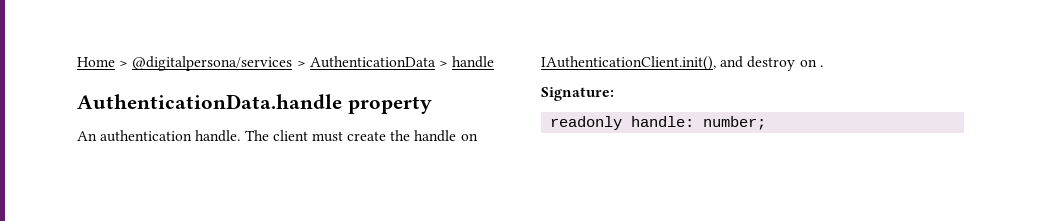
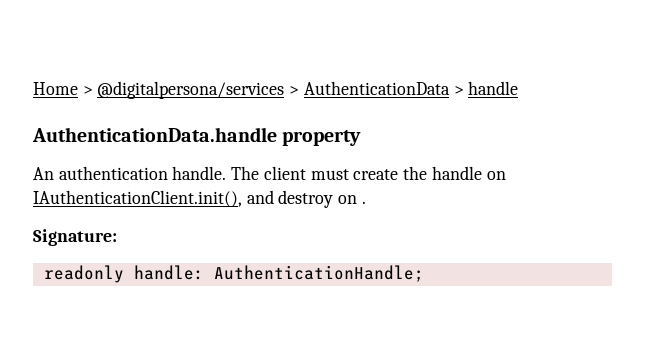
- readonly handle: number;
+ readonly handle: AuthenticationHandle;

